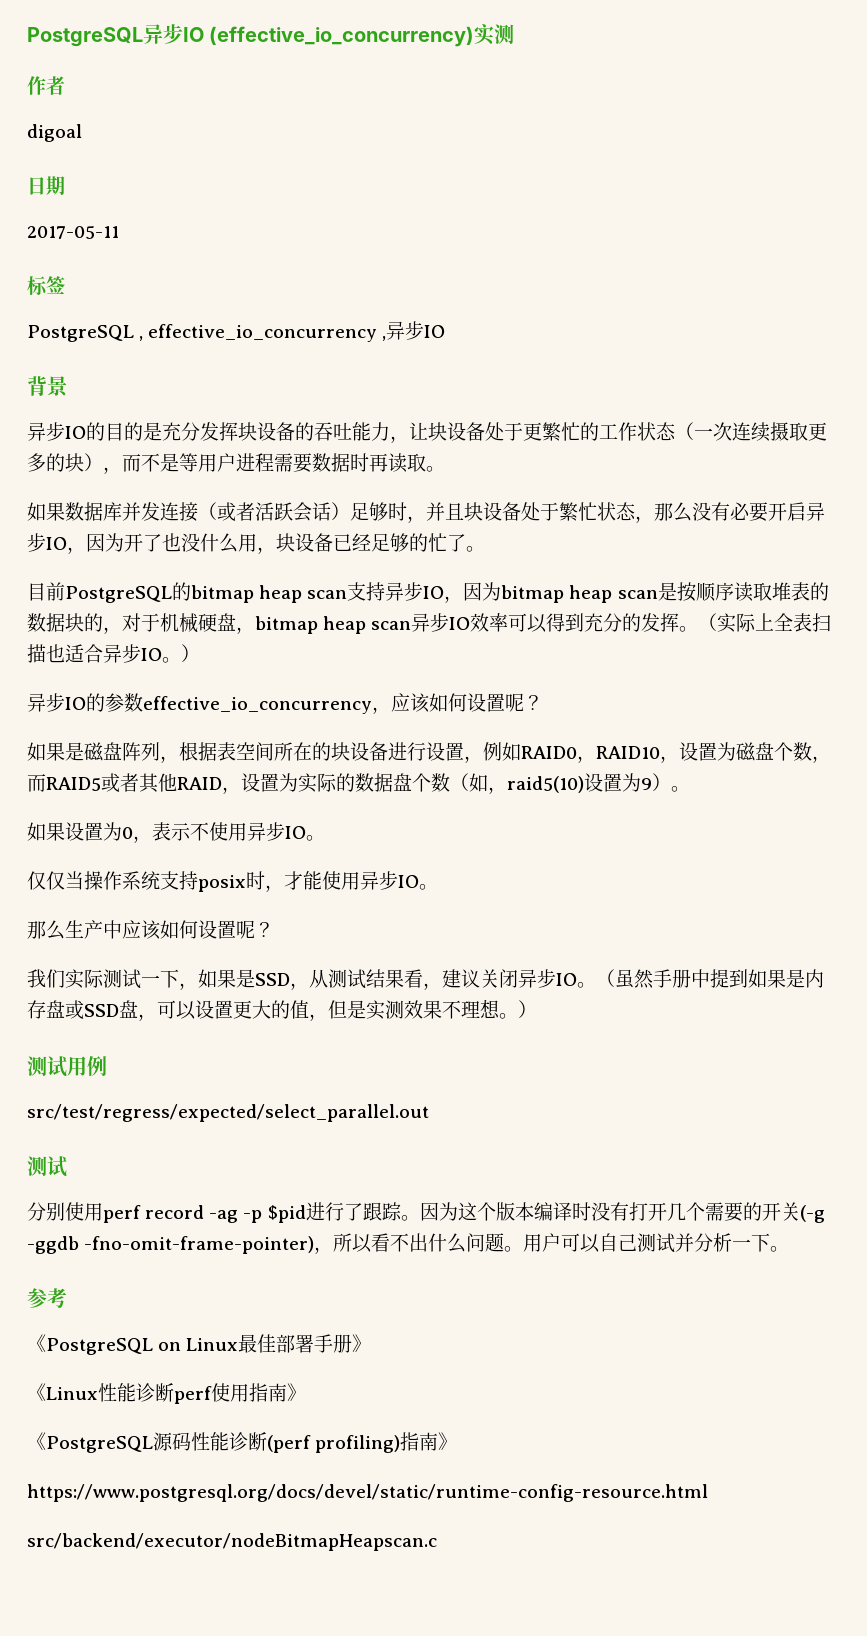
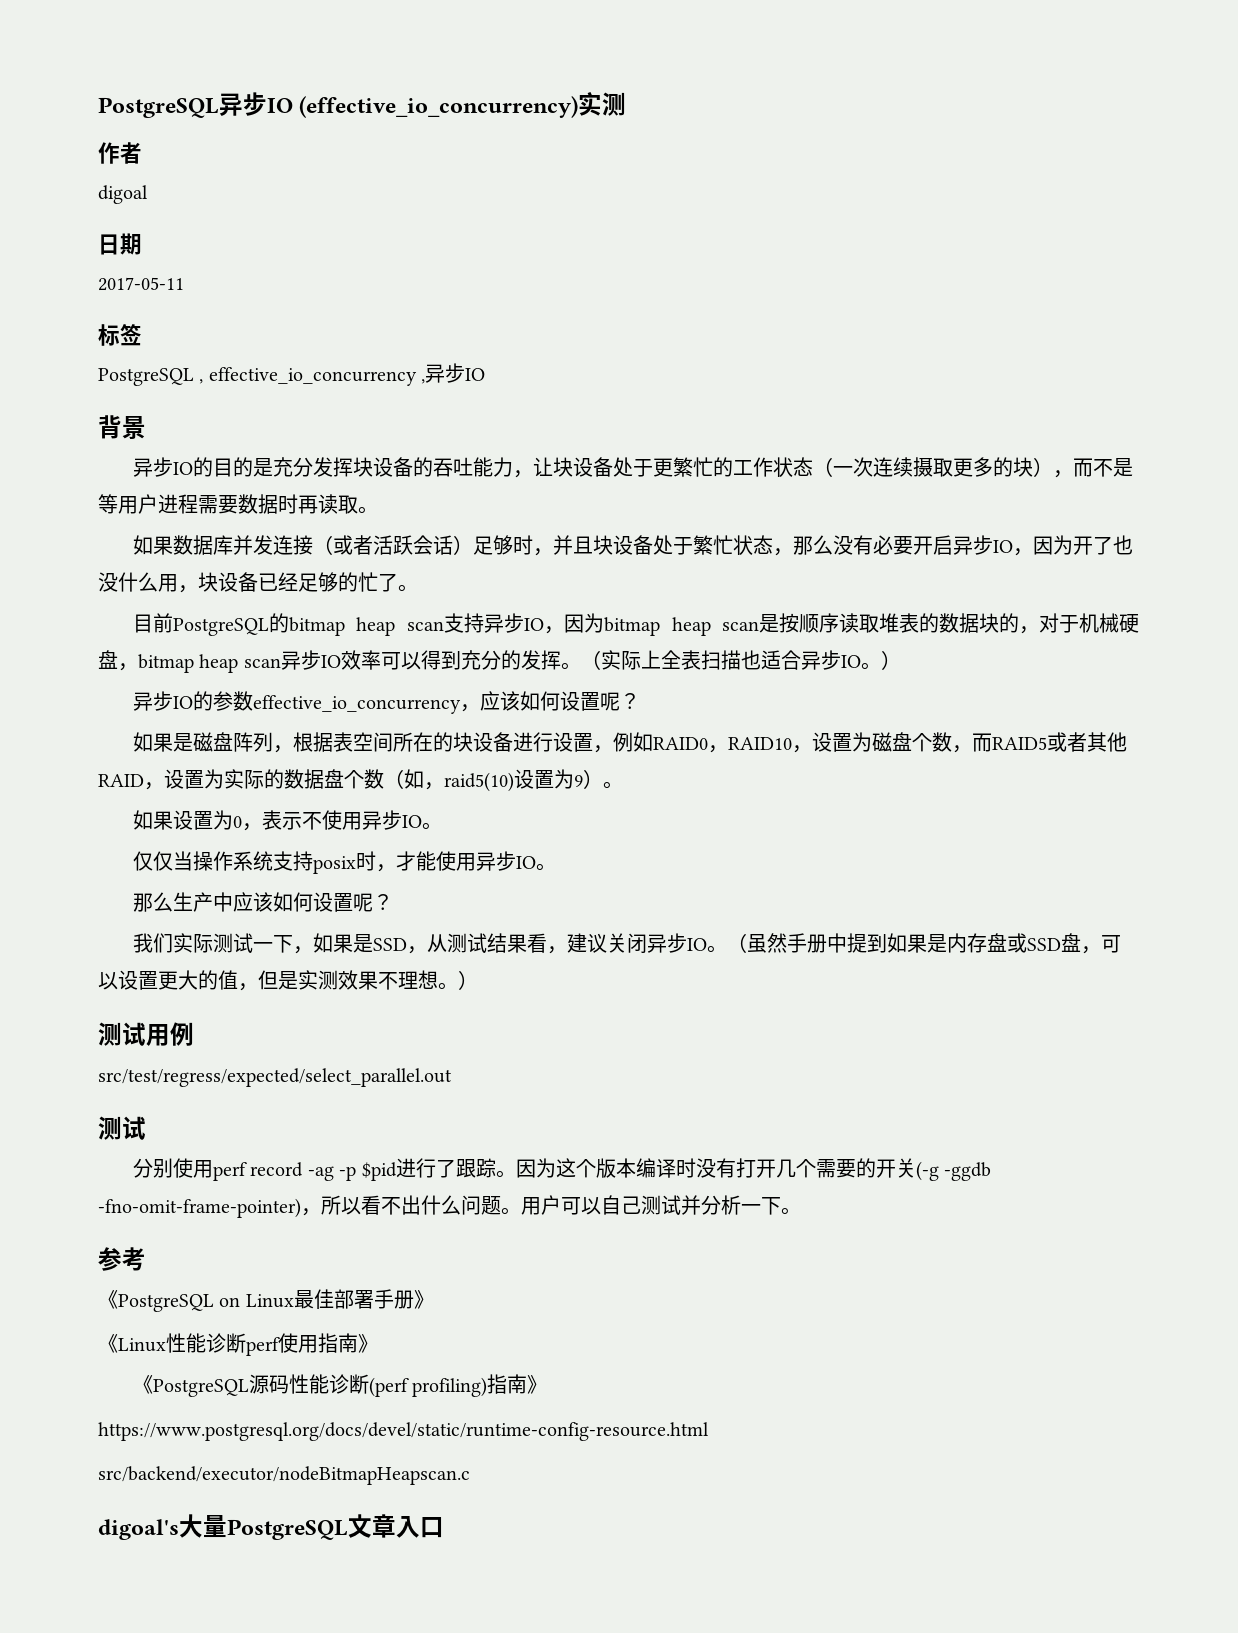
+ digoal's大量PostgreSQL文章入口

